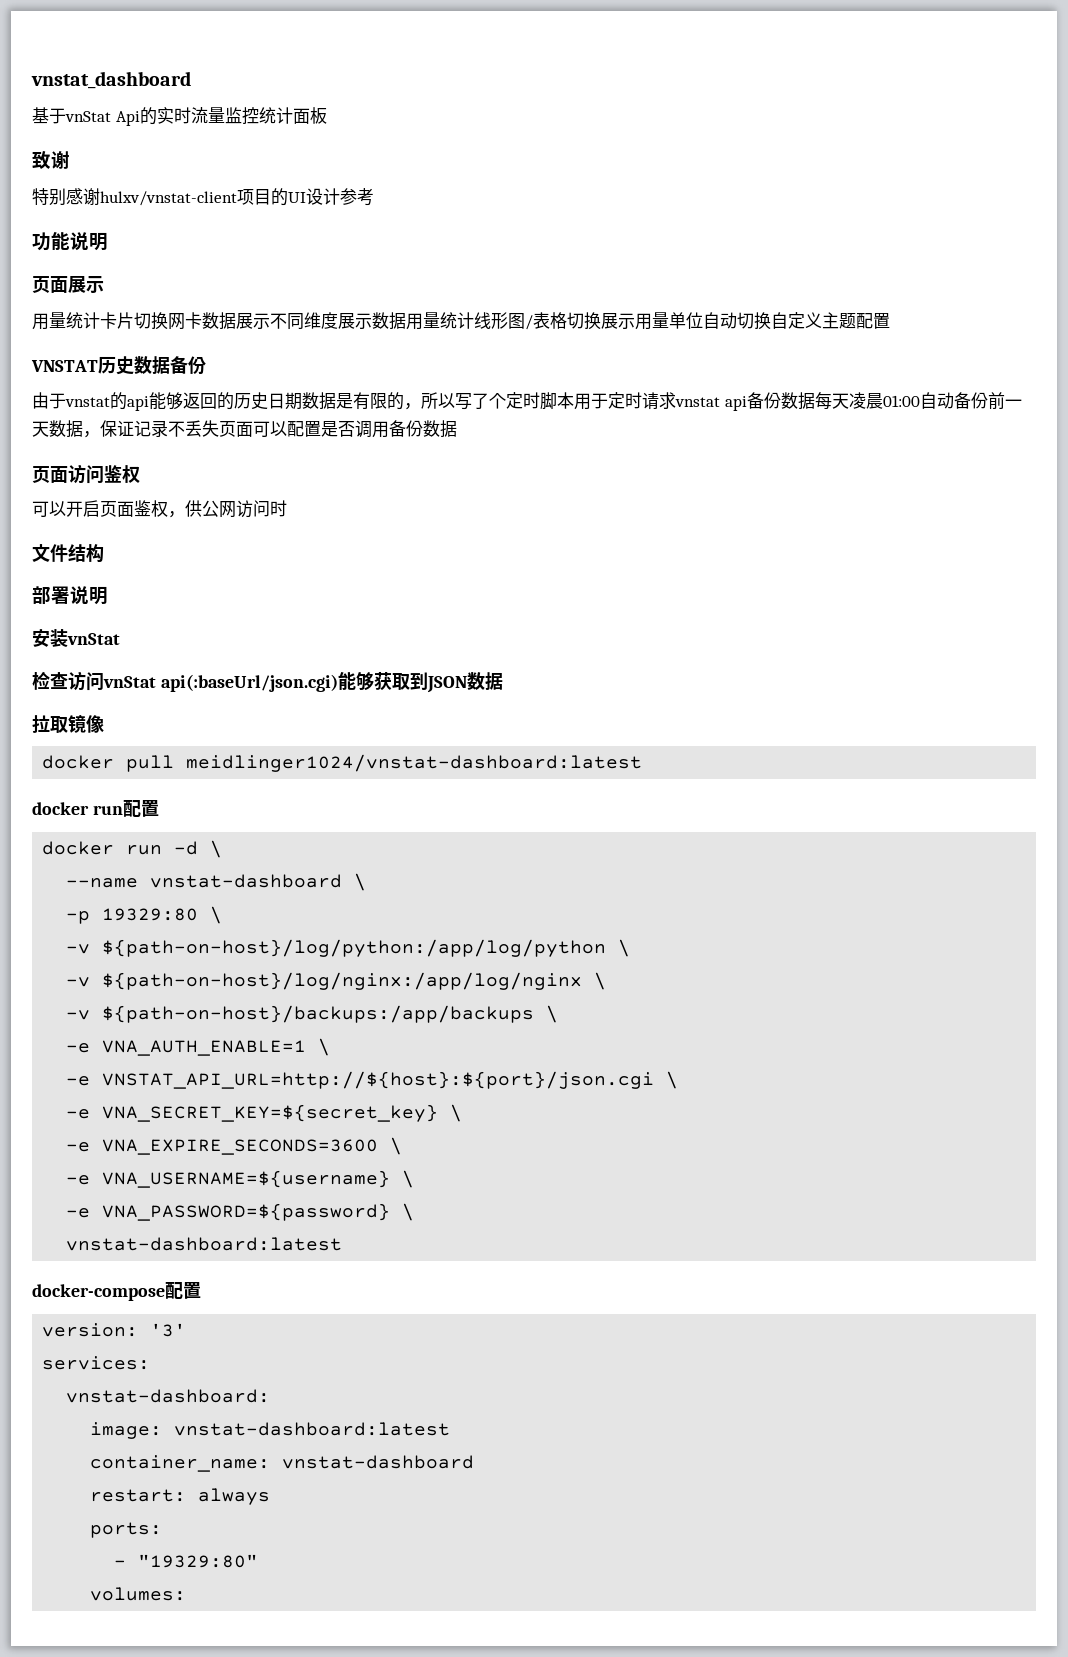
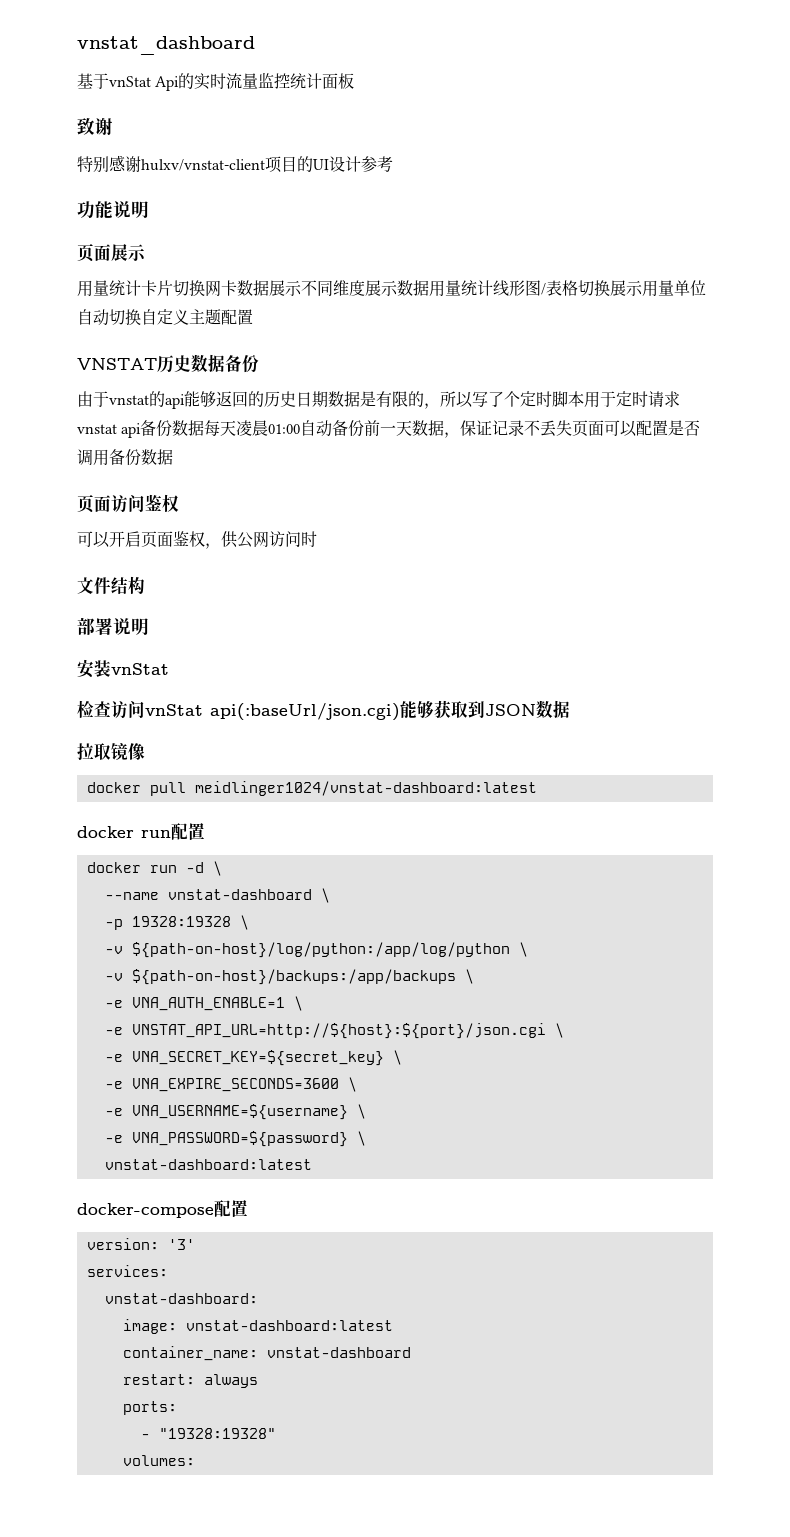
- -p 19329:80 \
+ -p 19328:19328 \
- -v ${path-on-host}/log/nginx:/app/log/nginx \
- - "19329:80"
+ - "19328:19328"

